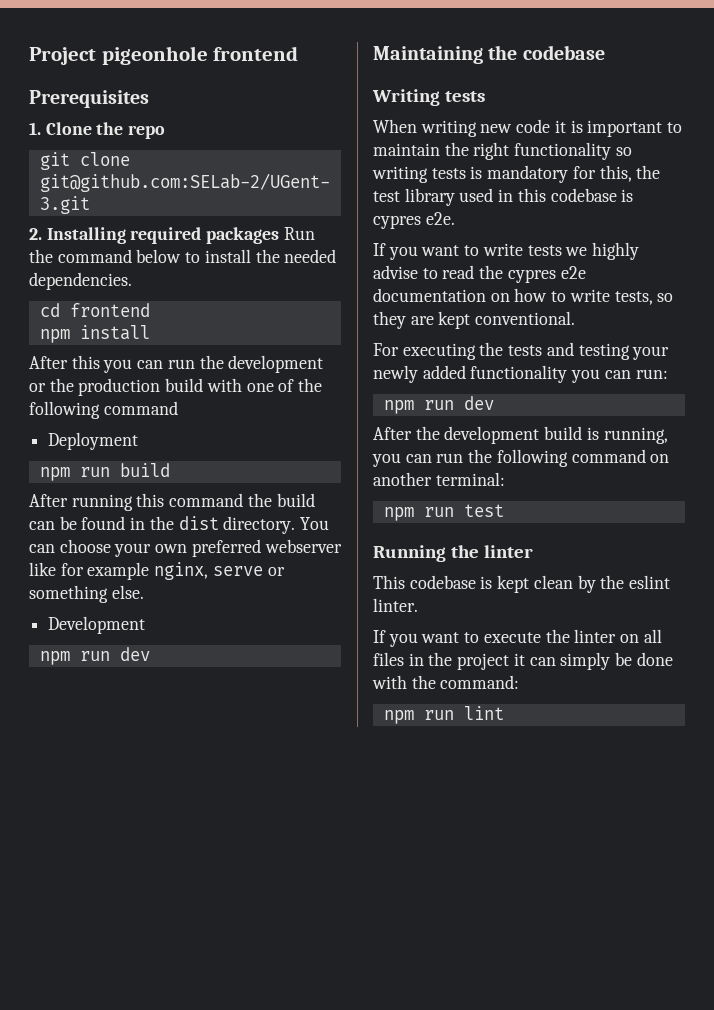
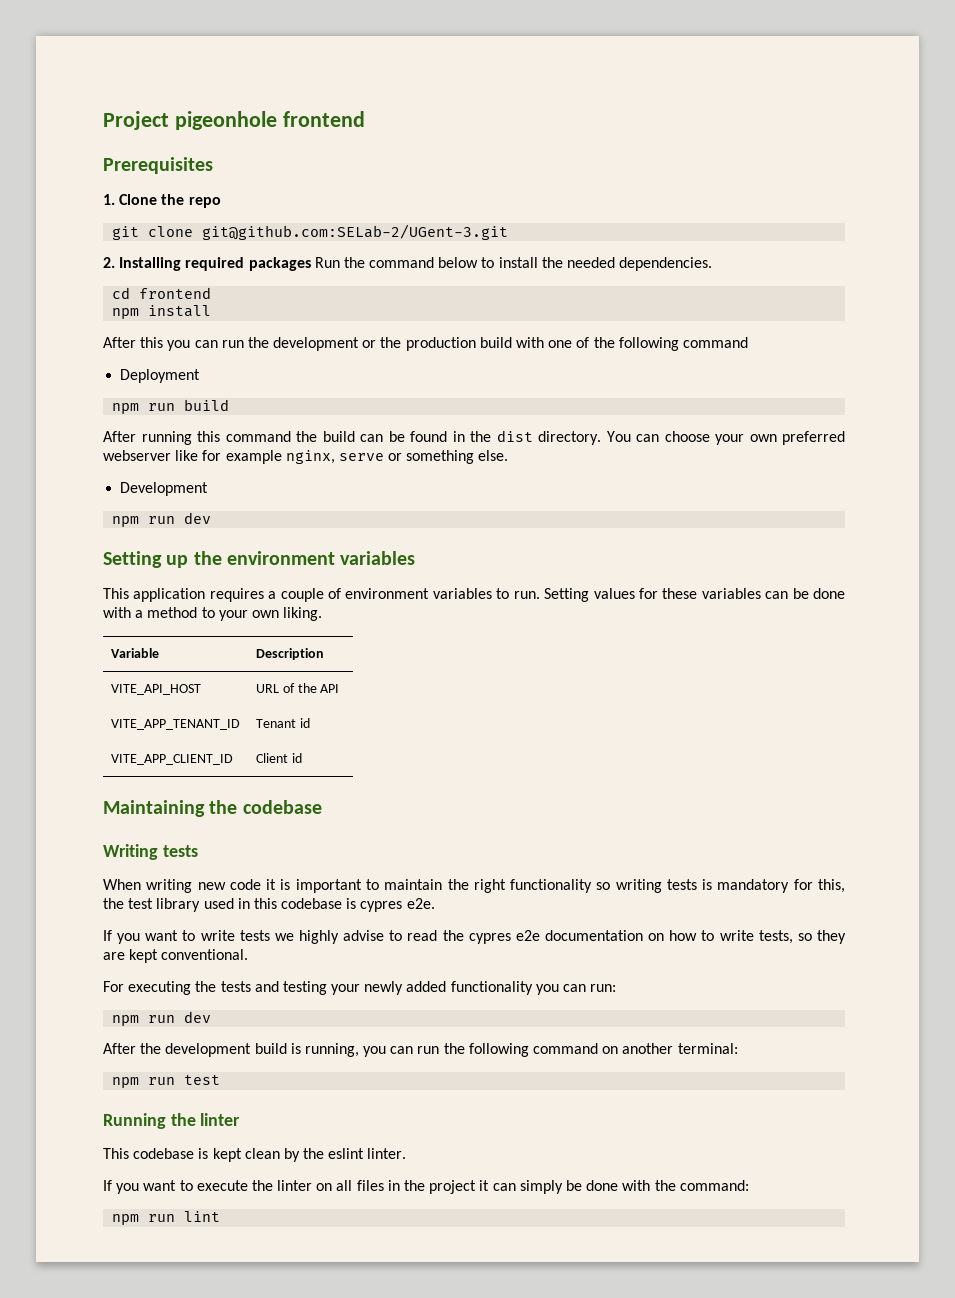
+ Setting up the environment variables
+ This application requires a couple of environment variables to run. Setting values for these variables can be done with a method to your own liking.
+ Variable | Description
+ VITE_API_HOST | URL of the API
+ VITE_APP_TENANT_ID | Tenant id
+ VITE_APP_CLIENT_ID | Client id

